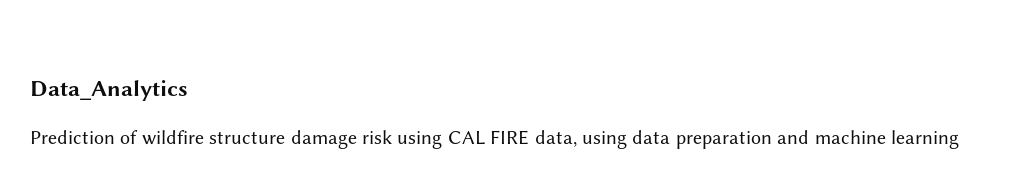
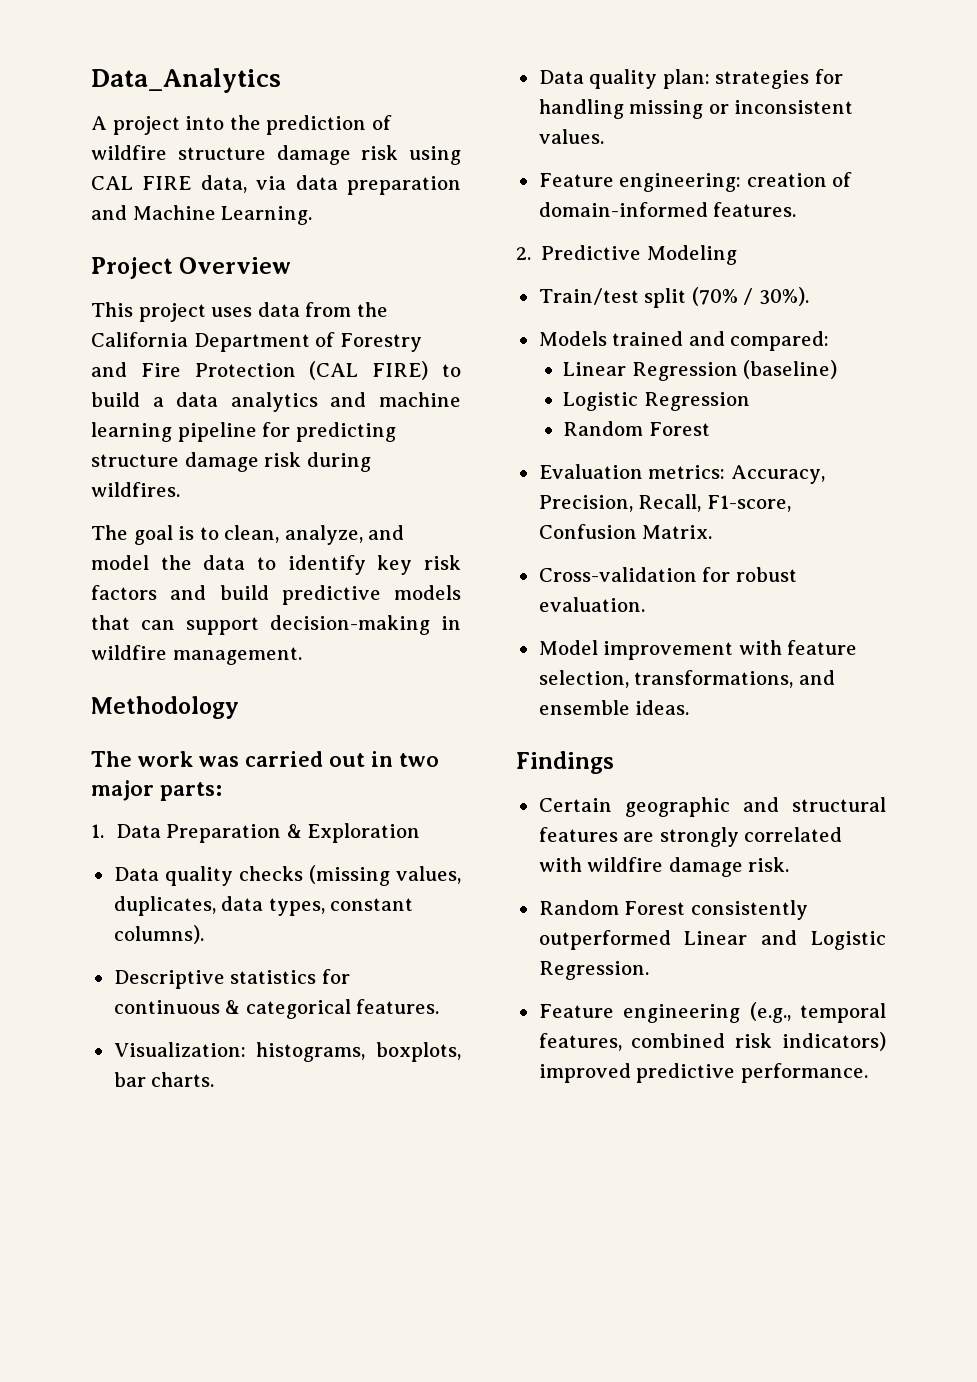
- Prediction of wildfire structure damage risk using CAL FIRE data, using data preparation and machine learning
+ A project into the prediction of wildfire structure damage risk using CAL FIRE data, via data preparation and Machine Learning.
+ Project Overview
+ This project uses data from the California Department of Forestry and Fire Protection (CAL FIRE) to build a data analytics and machine learning pipeline for predicting structure damage risk during wildfires.
+ The goal is to clean, analyze, and model the data to identify key risk factors and build predictive models that can support decision-making in wildfire management.
+ Methodology
+ The work was carried out in two major parts:
+ 1. Data Preparation & Exploration
+ Data quality checks (missing values, duplicates, data types, constant columns).
+ Descriptive statistics for continuous & categorical features.
+ Visualization: histograms, boxplots, bar charts.
+ Data quality plan: strategies for handling missing or inconsistent values.
+ Feature engineering: creation of domain-informed features.
+ 2. Predictive Modeling
+ Train/test split (70% / 30%).
+ Models trained and compared:
+ Linear Regression (baseline)
+ Logistic Regression
+ Random Forest
+ Evaluation metrics: Accuracy, Precision, Recall, F1-score, Confusion Matrix.
+ Cross-validation for robust evaluation.
+ Model improvement with feature selection, transformations, and ensemble ideas.
+ Findings
+ Certain geographic and structural features are strongly correlated with wildfire damage risk.
+ Random Forest consistently outperformed Linear and Logistic Regression.
+ Feature engineering (e.g., temporal features, combined risk indicators) improved predictive performance.

